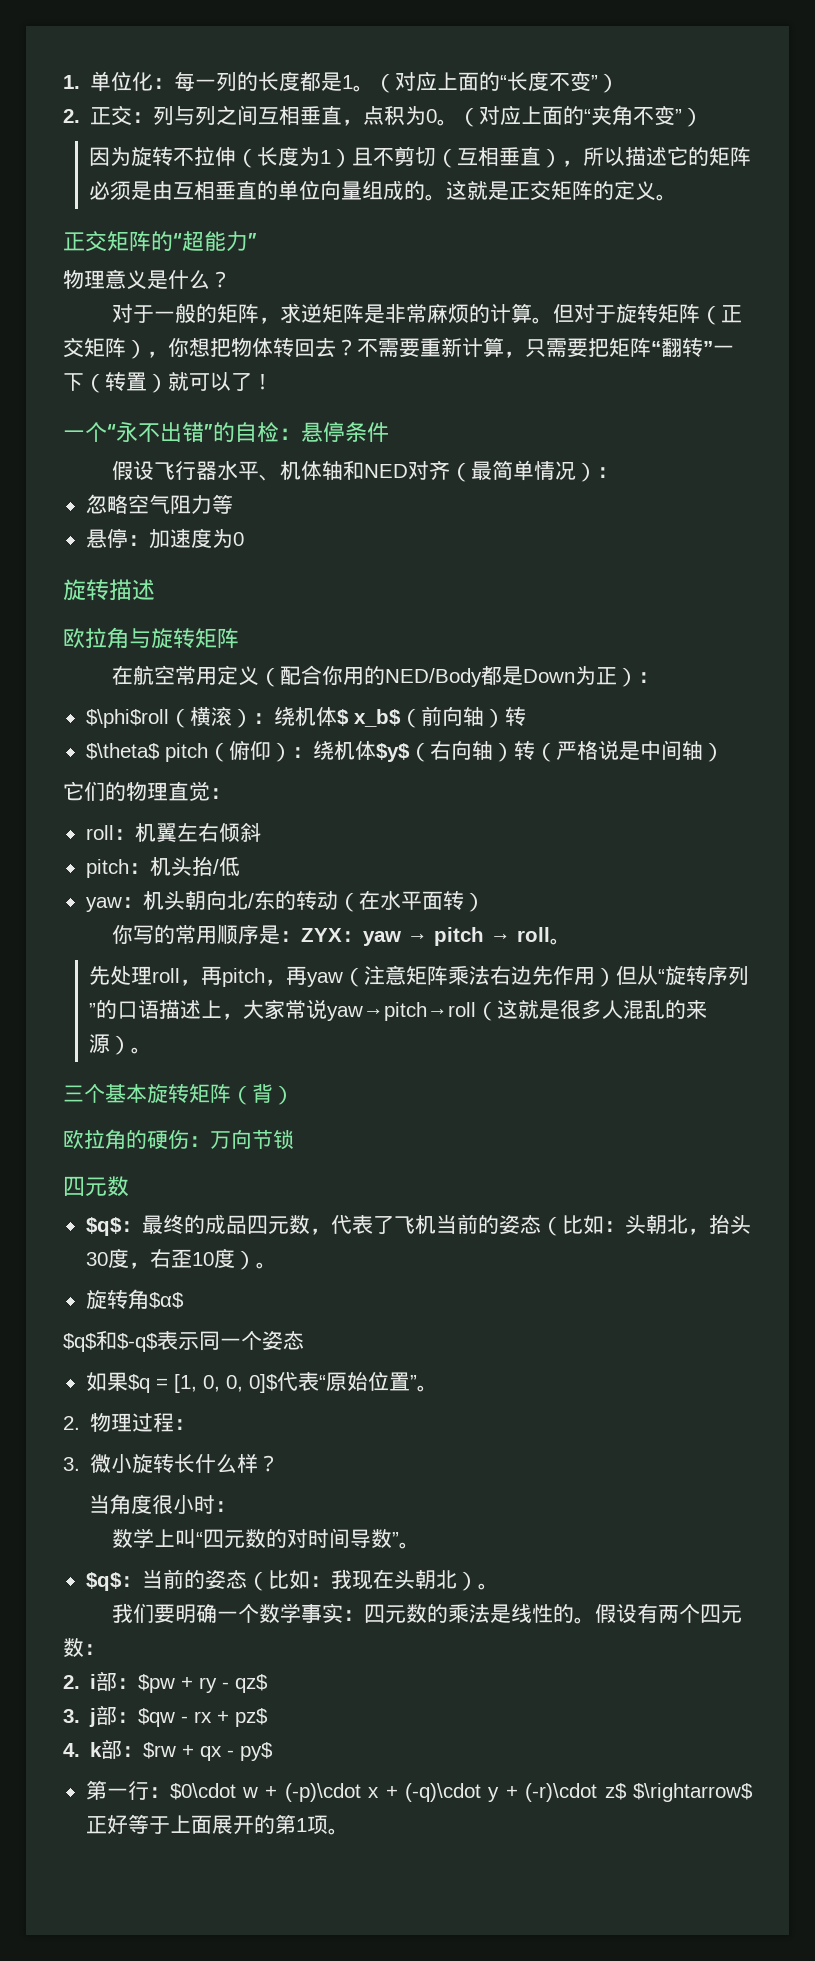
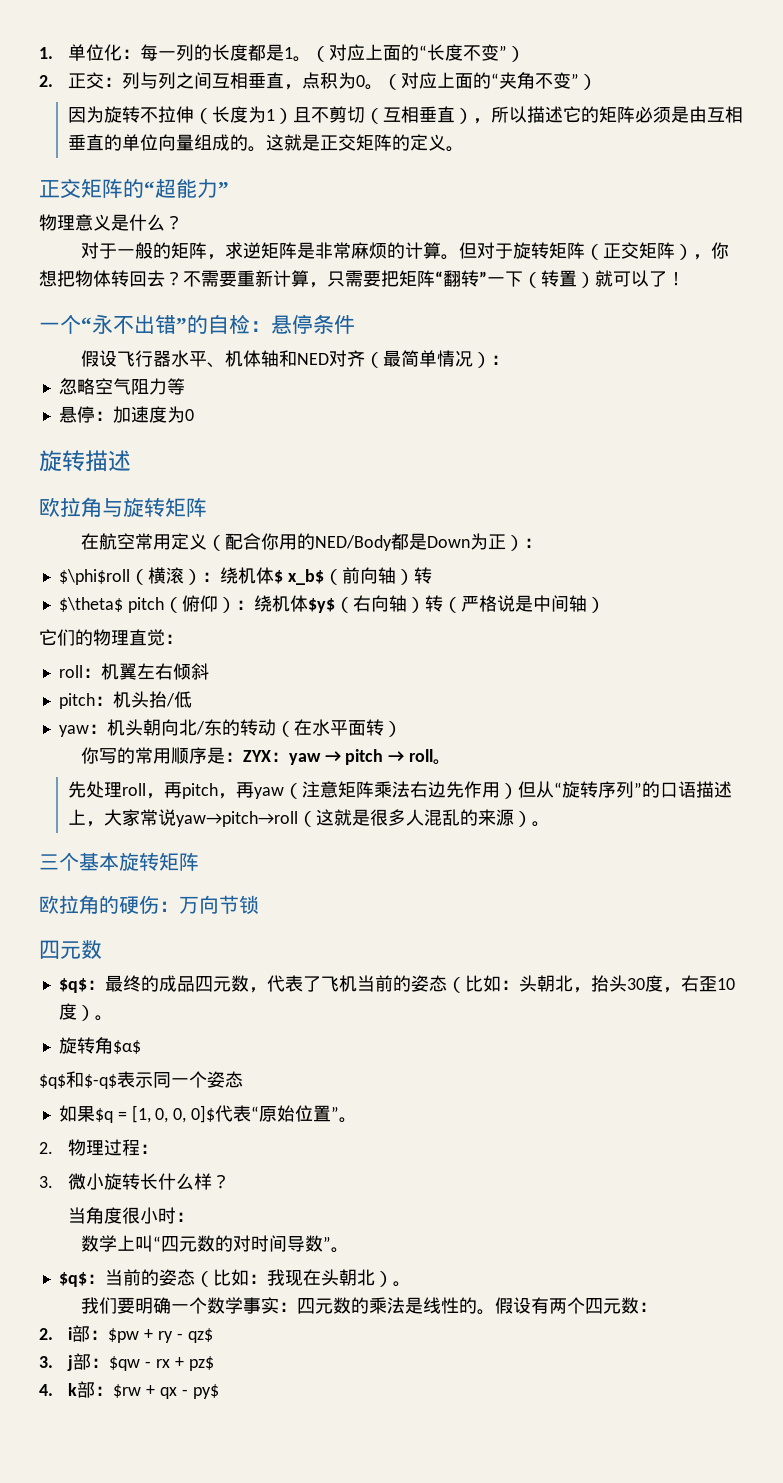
- 三个基本旋转矩阵（背）
+ 三个基本旋转矩阵
- 第一行：$0\cdot w + (-p)\cdot x + (-q)\cdot y + (-r)\cdot z$ $\rightarrow$正好等于上面展开的第1项。

